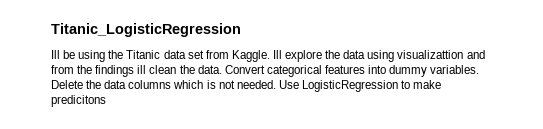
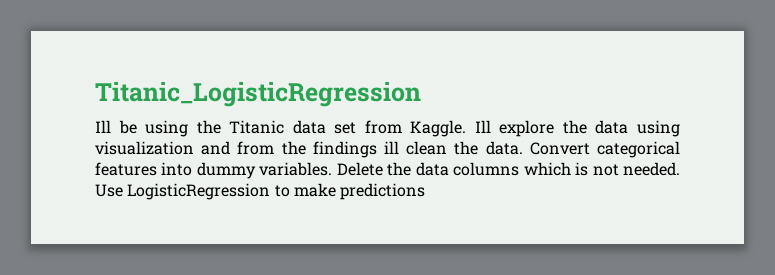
- Ill explore the data using visualizattion and from the findings ill clean the data.
+ Ill explore the data using visualization and from the findings ill clean the data.
- Use LogisticRegression to make predicitons
+ Use LogisticRegression to make predictions

